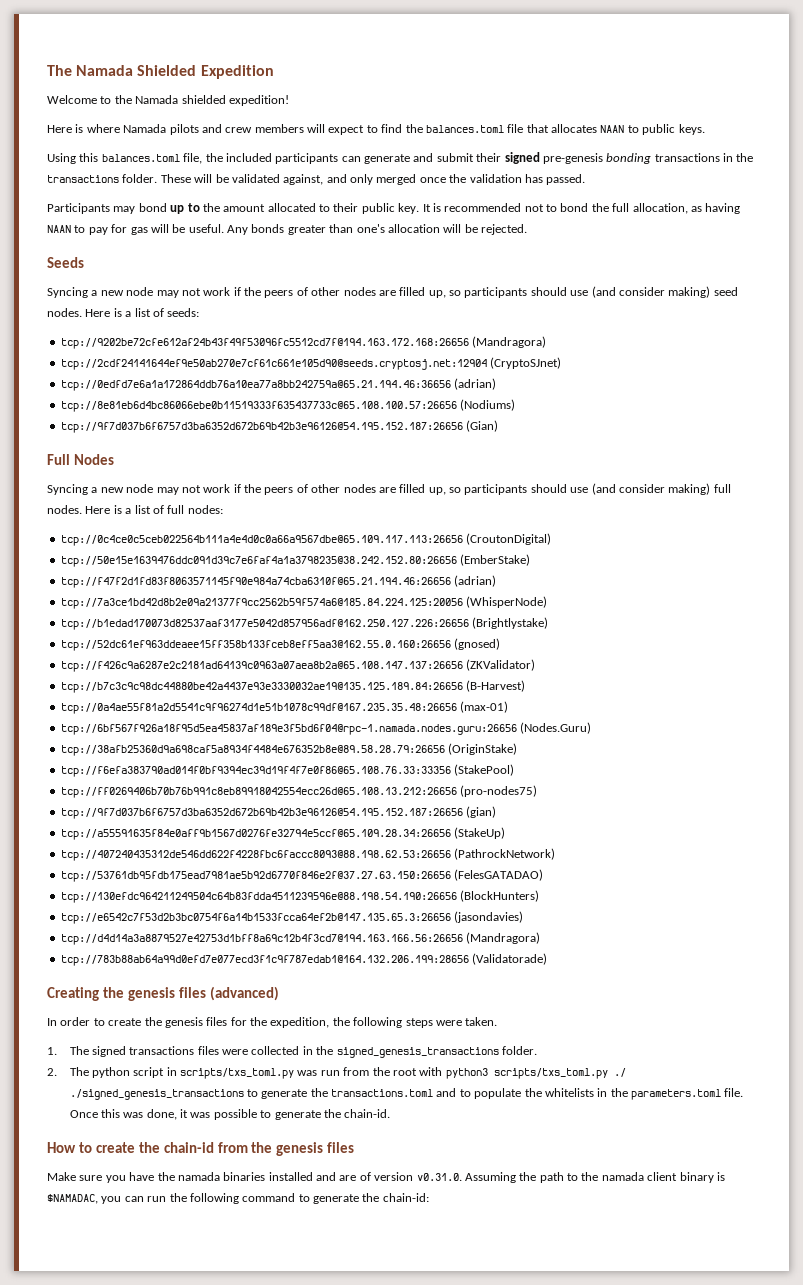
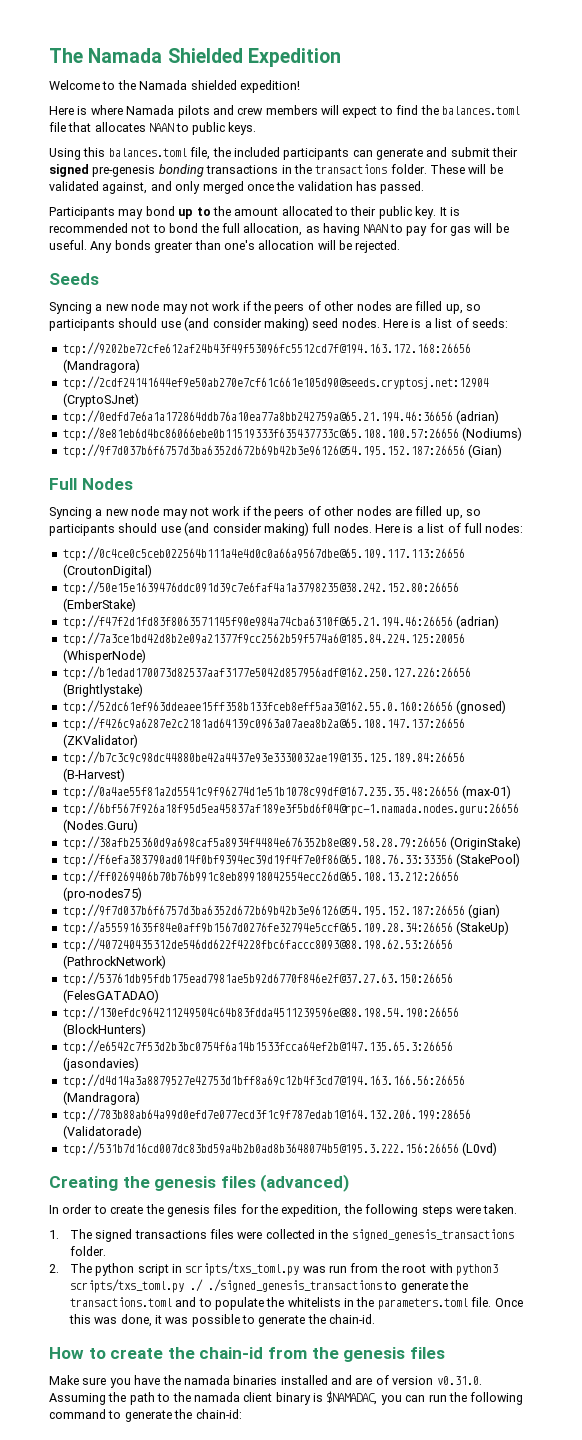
+ tcp://531b7d16cd007dc83bd59a4b2b0ad8b3648074b5@195.3.222.156:26656 (L0vd)

